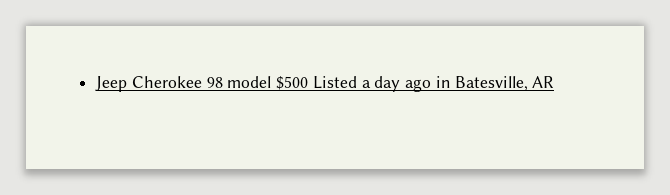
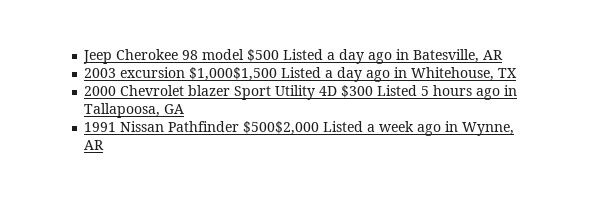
+ 2003 excursion $1,000$1,500 Listed a day ago in Whitehouse, TX
+ 2000 Chevrolet blazer Sport Utility 4D $300 Listed 5 hours ago in Tallapoosa, GA
+ 1991 Nissan Pathfinder $500$2,000 Listed a week ago in Wynne, AR

